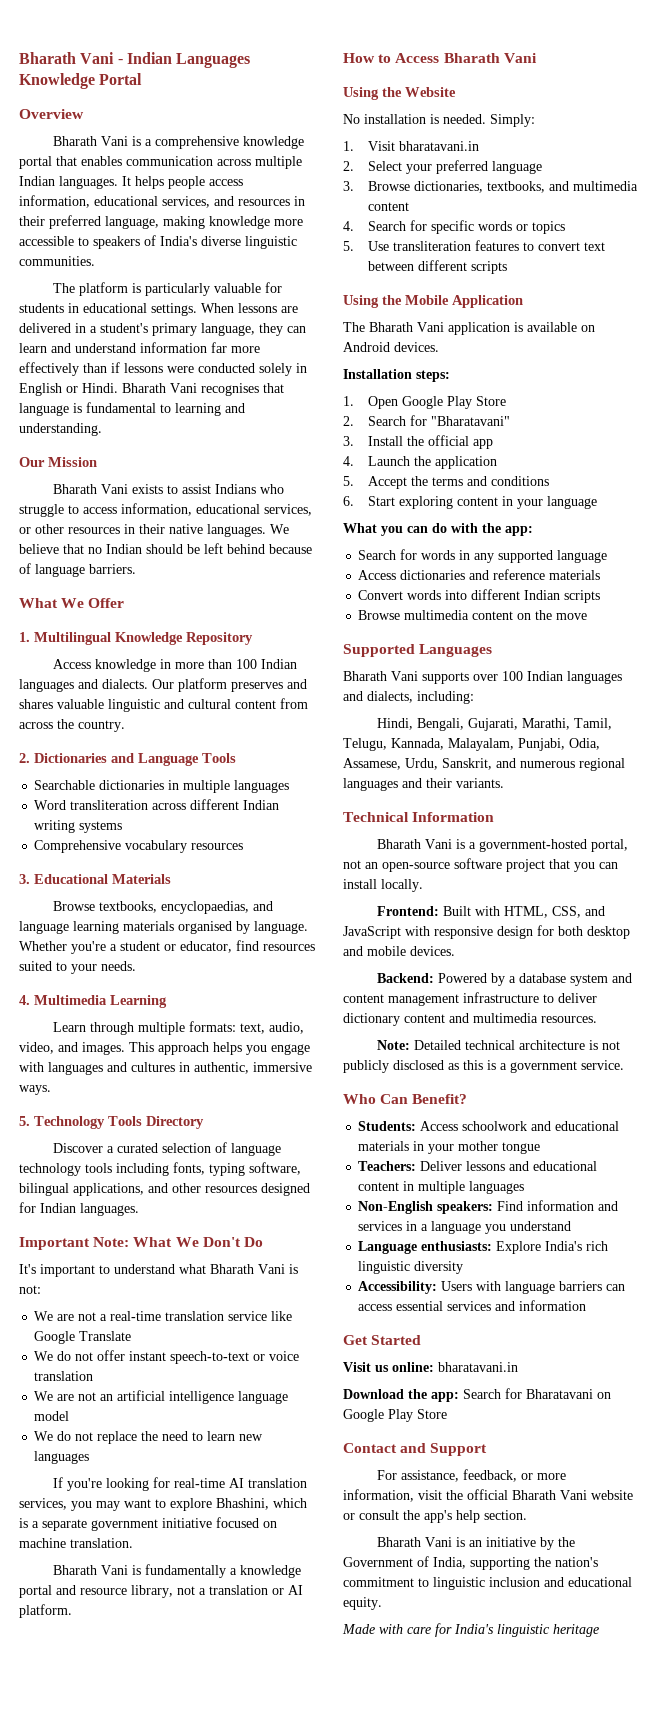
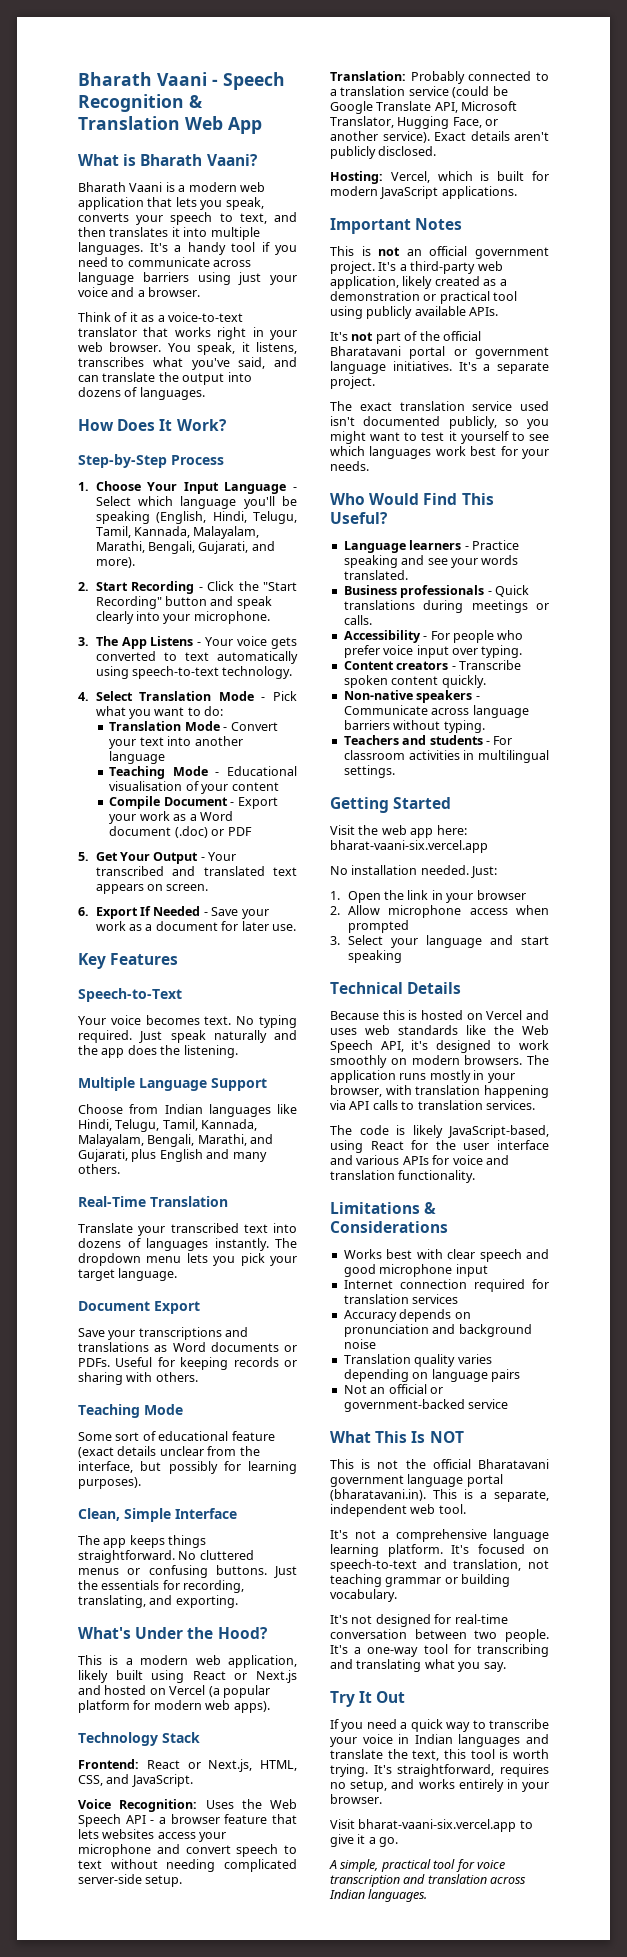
- Bharath Vani - Indian Languages Knowledge Portal
- Overview
- Bharath Vani is a comprehensive knowledge portal that enables communication across multiple Indian languages. It helps people access information, educational services, and resources in their preferred language, making knowledge more accessible to speakers of India's diverse linguistic communities.
- The platform is particularly valuable for students in educational settings. When lessons are delivered in a student's primary language, they can learn and understand information far more effectively than if lessons were conducted solely in English or Hindi. Bharath Vani recognises that language is fundamental to learning and understanding.
- Our Mission
- Bharath Vani exists to assist Indians who struggle to access information, educational services, or other resources in their native languages. We believe that no Indian should be left behind because of language barriers.
- What We Offer
- 1. Multilingual Knowledge Repository
- Access knowledge in more than 100 Indian languages and dialects. Our platform preserves and shares valuable linguistic and cultural content from across the country.
- 2. Dictionaries and Language Tools
- Searchable dictionaries in multiple languages
- Word transliteration across different Indian writing systems
- Comprehensive vocabulary resources
- 3. Educational Materials
- Browse textbooks, encyclopaedias, and language learning materials organised by language. Whether you're a student or educator, find resources suited to your needs.
- 4. Multimedia Learning
- Learn through multiple formats: text, audio, video, and images. This approach helps you engage with languages and cultures in authentic, immersive ways.
- 5. Technology Tools Directory
- Discover a curated selection of language technology tools including fonts, typing software, bilingual applications, and other resources designed for Indian languages.
- Important Note: What We Don't Do
- It's important to understand what Bharath Vani is not:
- We are not a real-time translation service like Google Translate
- We do not offer instant speech-to-text or voice translation
- We are not an artificial intelligence language model
- We do not replace the need to learn new languages
- If you're looking for real-time AI translation services, you may want to explore Bhashini, which is a separate government initiative focused on machine translation.
- Bharath Vani is fundamentally a knowledge portal and resource library, not a translation or AI platform.
- How to Access Bharath Vani
- Using the Website
- No installation is needed. Simply:
- 1. Visit bharatavani.in
- 2. Select your preferred language
- 3. Browse dictionaries, textbooks, and multimedia content
- 4. Search for specific words or topics
- 5. Use transliteration features to convert text between different scripts
- Using the Mobile Application
- The Bharath Vani application is available on Android devices.
- Installation steps:
- 1. Open Google Play Store
- 2. Search for "Bharatavani"
- 3. Install the official app
- 4. Launch the application
- 5. Accept the terms and conditions
- 6. Start exploring content in your language
- What you can do with the app:
- Search for words in any supported language
- Access dictionaries and reference materials
- Convert words into different Indian scripts
- Browse multimedia content on the move
- Supported Languages
- Bharath Vani supports over 100 Indian languages and dialects, including:
- Hindi, Bengali, Gujarati, Marathi, Tamil, Telugu, Kannada, Malayalam, Punjabi, Odia, Assamese, Urdu, Sanskrit, and numerous regional languages and their variants.
- Technical Information
- Bharath Vani is a government-hosted portal, not an open-source software project that you can install locally.
- Frontend: Built with HTML, CSS, and JavaScript with responsive design for both desktop and mobile devices.
- Backend: Powered by a database system and content management infrastructure to deliver dictionary content and multimedia resources.
- Note: Detailed technical architecture is not publicly disclosed as this is a government service.
- Who Can Benefit?
- Students: Access schoolwork and educational materials in your mother tongue
- Teachers: Deliver lessons and educational content in multiple languages
- Non-English speakers: Find information and services in a language you understand
- Language enthusiasts: Explore India's rich linguistic diversity
- Accessibility: Users with language barriers can access essential services and information
- Get Started
- Visit us online: bharatavani.in
- Download the app: Search for Bharatavani on Google Play Store
- Contact and Support
- For assistance, feedback, or more information, visit the official Bharath Vani website or consult the app's help section.
- Bharath Vani is an initiative by the Government of India, supporting the nation's commitment to linguistic inclusion and educational equity.
- Made with care for India's linguistic heritage
+ Bharath Vaani - Speech Recognition & Translation Web App
+ What is Bharath Vaani?
+ Bharath Vaani is a modern web application that lets you speak, converts your speech to text, and then translates it into multiple languages. It's a handy tool if you need to communicate across language barriers using just your voice and a browser.
+ Think of it as a voice-to-text translator that works right in your web browser. You speak, it listens, transcribes what you've said, and can translate the output into dozens of languages.
+ How Does It Work?
+ Step-by-Step Process
+ 1. Choose Your Input Language - Select which language you'll be speaking (English, Hindi, Telugu, Tamil, Kannada, Malayalam, Marathi, Bengali, Gujarati, and more).
+ 2. Start Recording - Click the "Start Recording" button and speak clearly into your microphone.
+ 3. The App Listens - Your voice gets converted to text automatically using speech-to-text technology.
+ 4. Select Translation Mode - Pick what you want to do:
+ Translation Mode - Convert your text into another language
+ Teaching Mode - Educational visualisation of your content
+ Compile Document - Export your work as a Word document (.doc) or PDF
+ 5. Get Your Output - Your transcribed and translated text appears on screen.
+ 6. Export If Needed - Save your work as a document for later use.
+ Key Features
+ Speech-to-Text
+ Your voice becomes text. No typing required. Just speak naturally and the app does the listening.
+ Multiple Language Support
+ Choose from Indian languages like Hindi, Telugu, Tamil, Kannada, Malayalam, Bengali, Marathi, and Gujarati, plus English and many others.
+ Real-Time Translation
+ Translate your transcribed text into dozens of languages instantly. The dropdown menu lets you pick your target language.
+ Document Export
+ Save your transcriptions and translations as Word documents or PDFs. Useful for keeping records or sharing with others.
+ Teaching Mode
+ Some sort of educational feature (exact details unclear from the interface, but possibly for learning purposes).
+ Clean, Simple Interface
+ The app keeps things straightforward. No cluttered menus or confusing buttons. Just the essentials for recording, translating, and exporting.
+ What's Under the Hood?
+ This is a modern web application, likely built using React or Next.js and hosted on Vercel (a popular platform for modern web apps).
+ Technology Stack
+ Frontend: React or Next.js, HTML, CSS, and JavaScript.
+ Voice Recognition: Uses the Web Speech API - a browser feature that lets websites access your microphone and convert speech to text without needing complicated server-side setup.
+ Translation: Probably connected to a translation service (could be Google Translate API, Microsoft Translator, Hugging Face, or another service). Exact details aren't publicly disclosed.
+ Hosting: Vercel, which is built for modern JavaScript applications.
+ Important Notes
+ This is not an official government project. It's a third-party web application, likely created as a demonstration or practical tool using publicly available APIs.
+ It's not part of the official Bharatavani portal or government language initiatives. It's a separate project.
+ The exact translation service used isn't documented publicly, so you might want to test it yourself to see which languages work best for your needs.
+ Who Would Find This Useful?
+ Language learners - Practice speaking and see your words translated.
+ Business professionals - Quick translations during meetings or calls.
+ Accessibility - For people who prefer voice input over typing.
+ Content creators - Transcribe spoken content quickly.
+ Non-native speakers - Communicate across language barriers without typing.
+ Teachers and students - For classroom activities in multilingual settings.
+ Getting Started
+ Visit the web app here: bharat-vaani-six.vercel.app
+ No installation needed. Just:
+ 1. Open the link in your browser
+ 2. Allow microphone access when prompted
+ 3. Select your language and start speaking
+ Technical Details
+ Because this is hosted on Vercel and uses web standards like the Web Speech API, it's designed to work smoothly on modern browsers. The application runs mostly in your browser, with translation happening via API calls to translation services.
+ The code is likely JavaScript-based, using React for the user interface and various APIs for voice and translation functionality.
+ Limitations & Considerations
+ Works best with clear speech and good microphone input
+ Internet connection required for translation services
+ Accuracy depends on pronunciation and background noise
+ Translation quality varies depending on language pairs
+ Not an official or government-backed service
+ What This Is NOT
+ This is not the official Bharatavani government language portal (bharatavani.in). This is a separate, independent web tool.
+ It's not a comprehensive language learning platform. It's focused on speech-to-text and translation, not teaching grammar or building vocabulary.
+ It's not designed for real-time conversation between two people. It's a one-way tool for transcribing and translating what you say.
+ Try It Out
+ If you need a quick way to transcribe your voice in Indian languages and translate the text, this tool is worth trying. It's straightforward, requires no setup, and works entirely in your browser.
+ Visit bharat-vaani-six.vercel.app to give it a go.
+ A simple, practical tool for voice transcription and translation across Indian languages.

